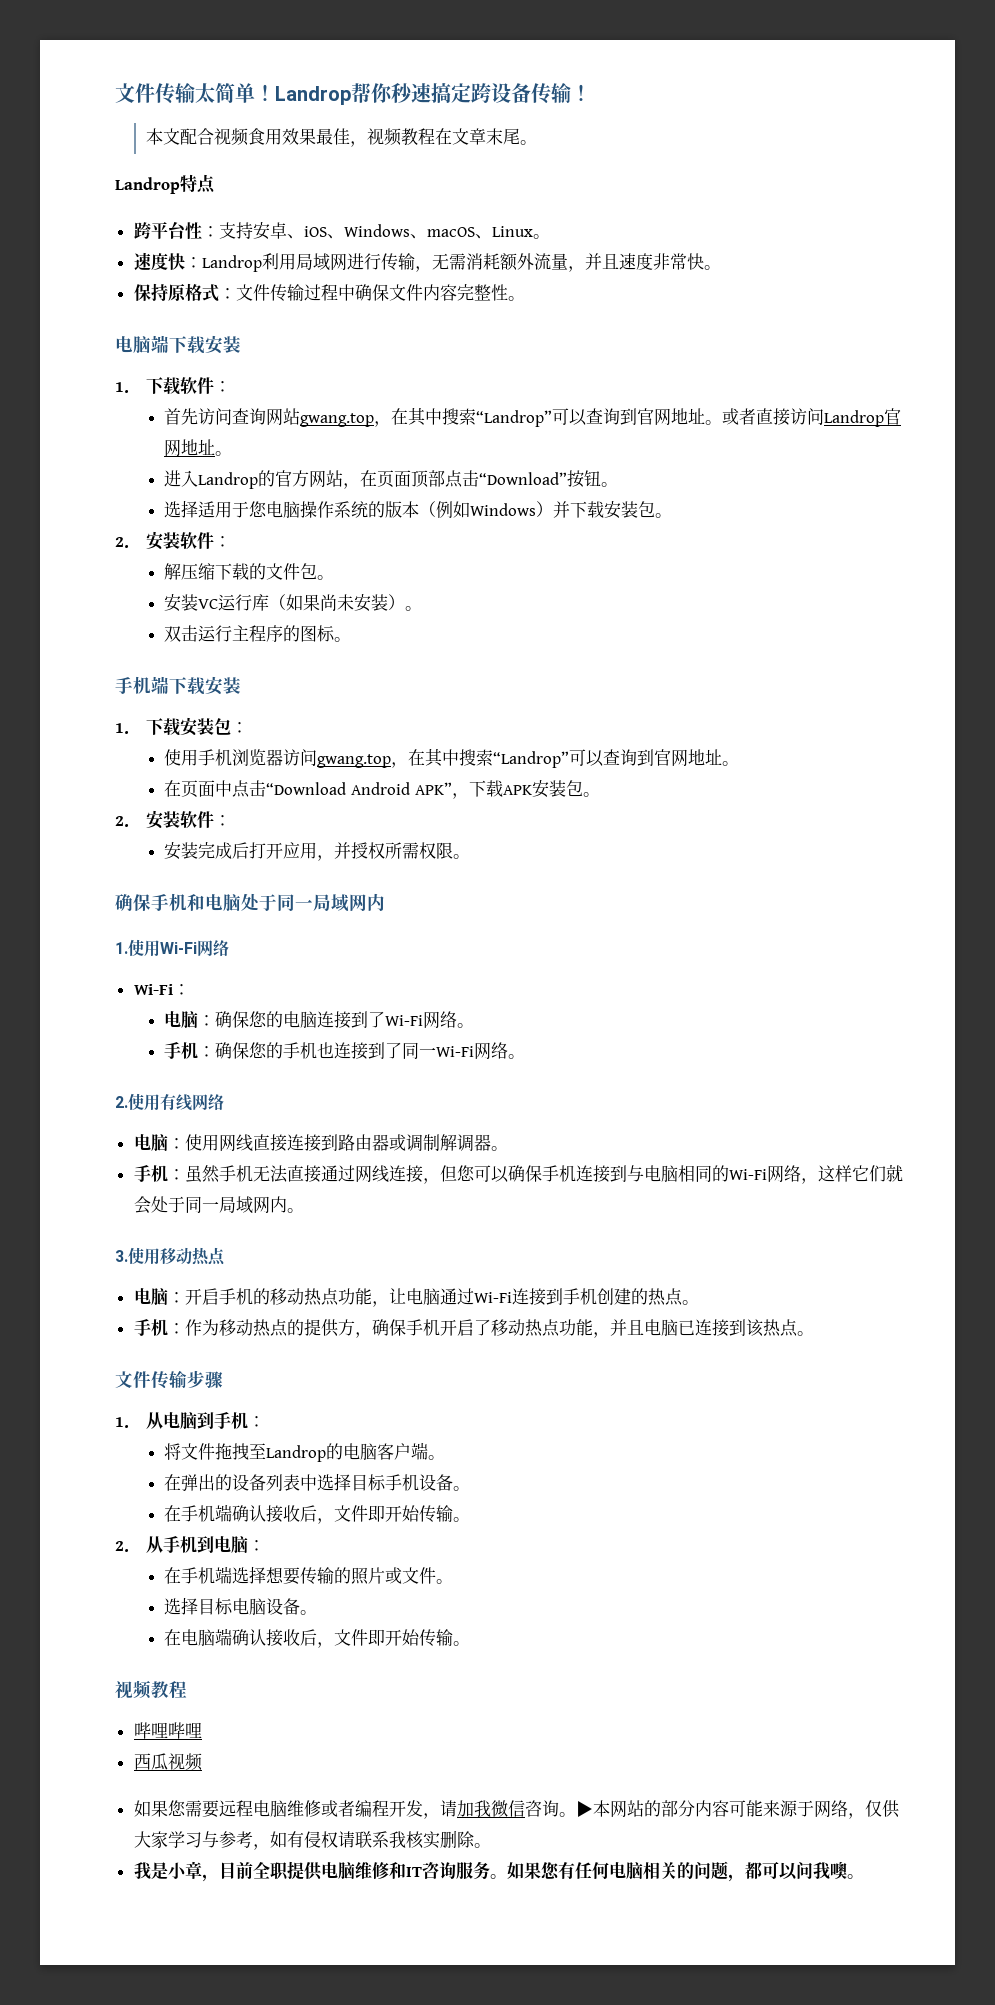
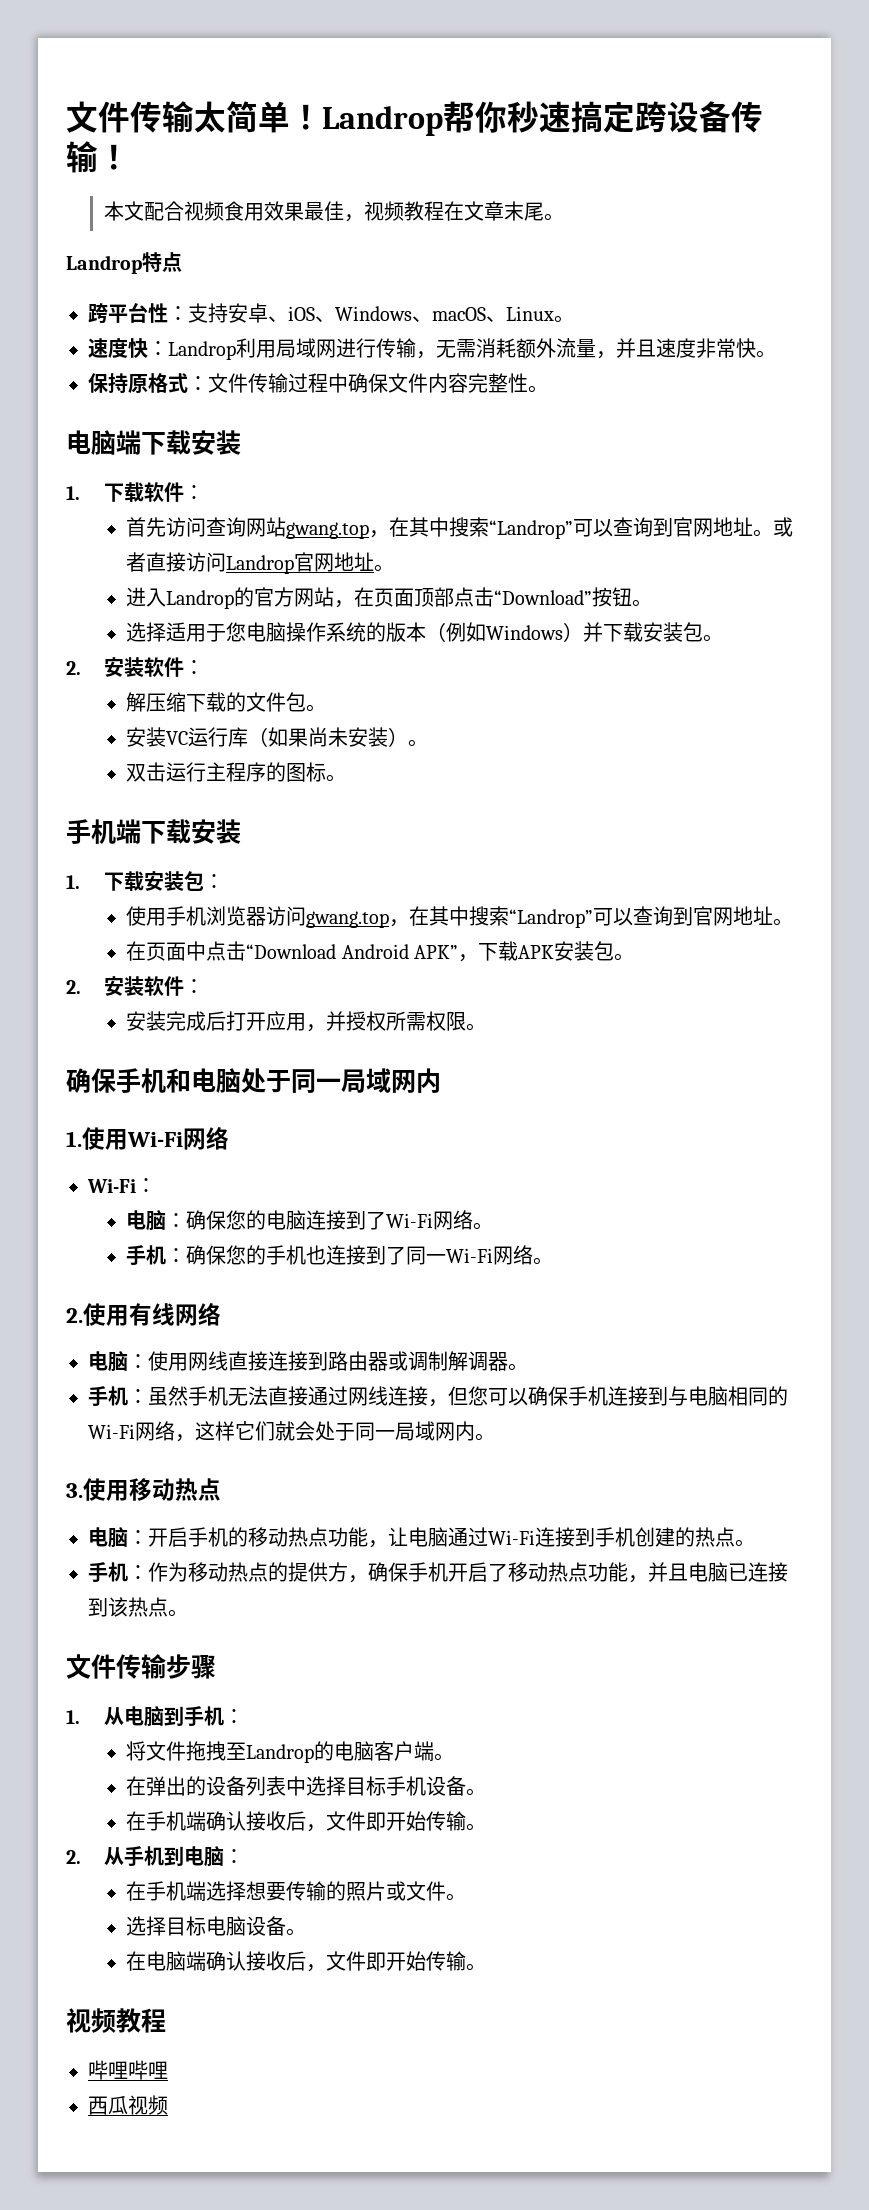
- 如果您需要远程电脑维修或者编程开发，请加我微信咨询。▶本网站的部分内容可能来源于网络，仅供大家学习与参考，如有侵权请联系我核实删除。
- 我是小章，目前全职提供电脑维修和IT咨询服务。如果您有任何电脑相关的问题，都可以问我噢。

